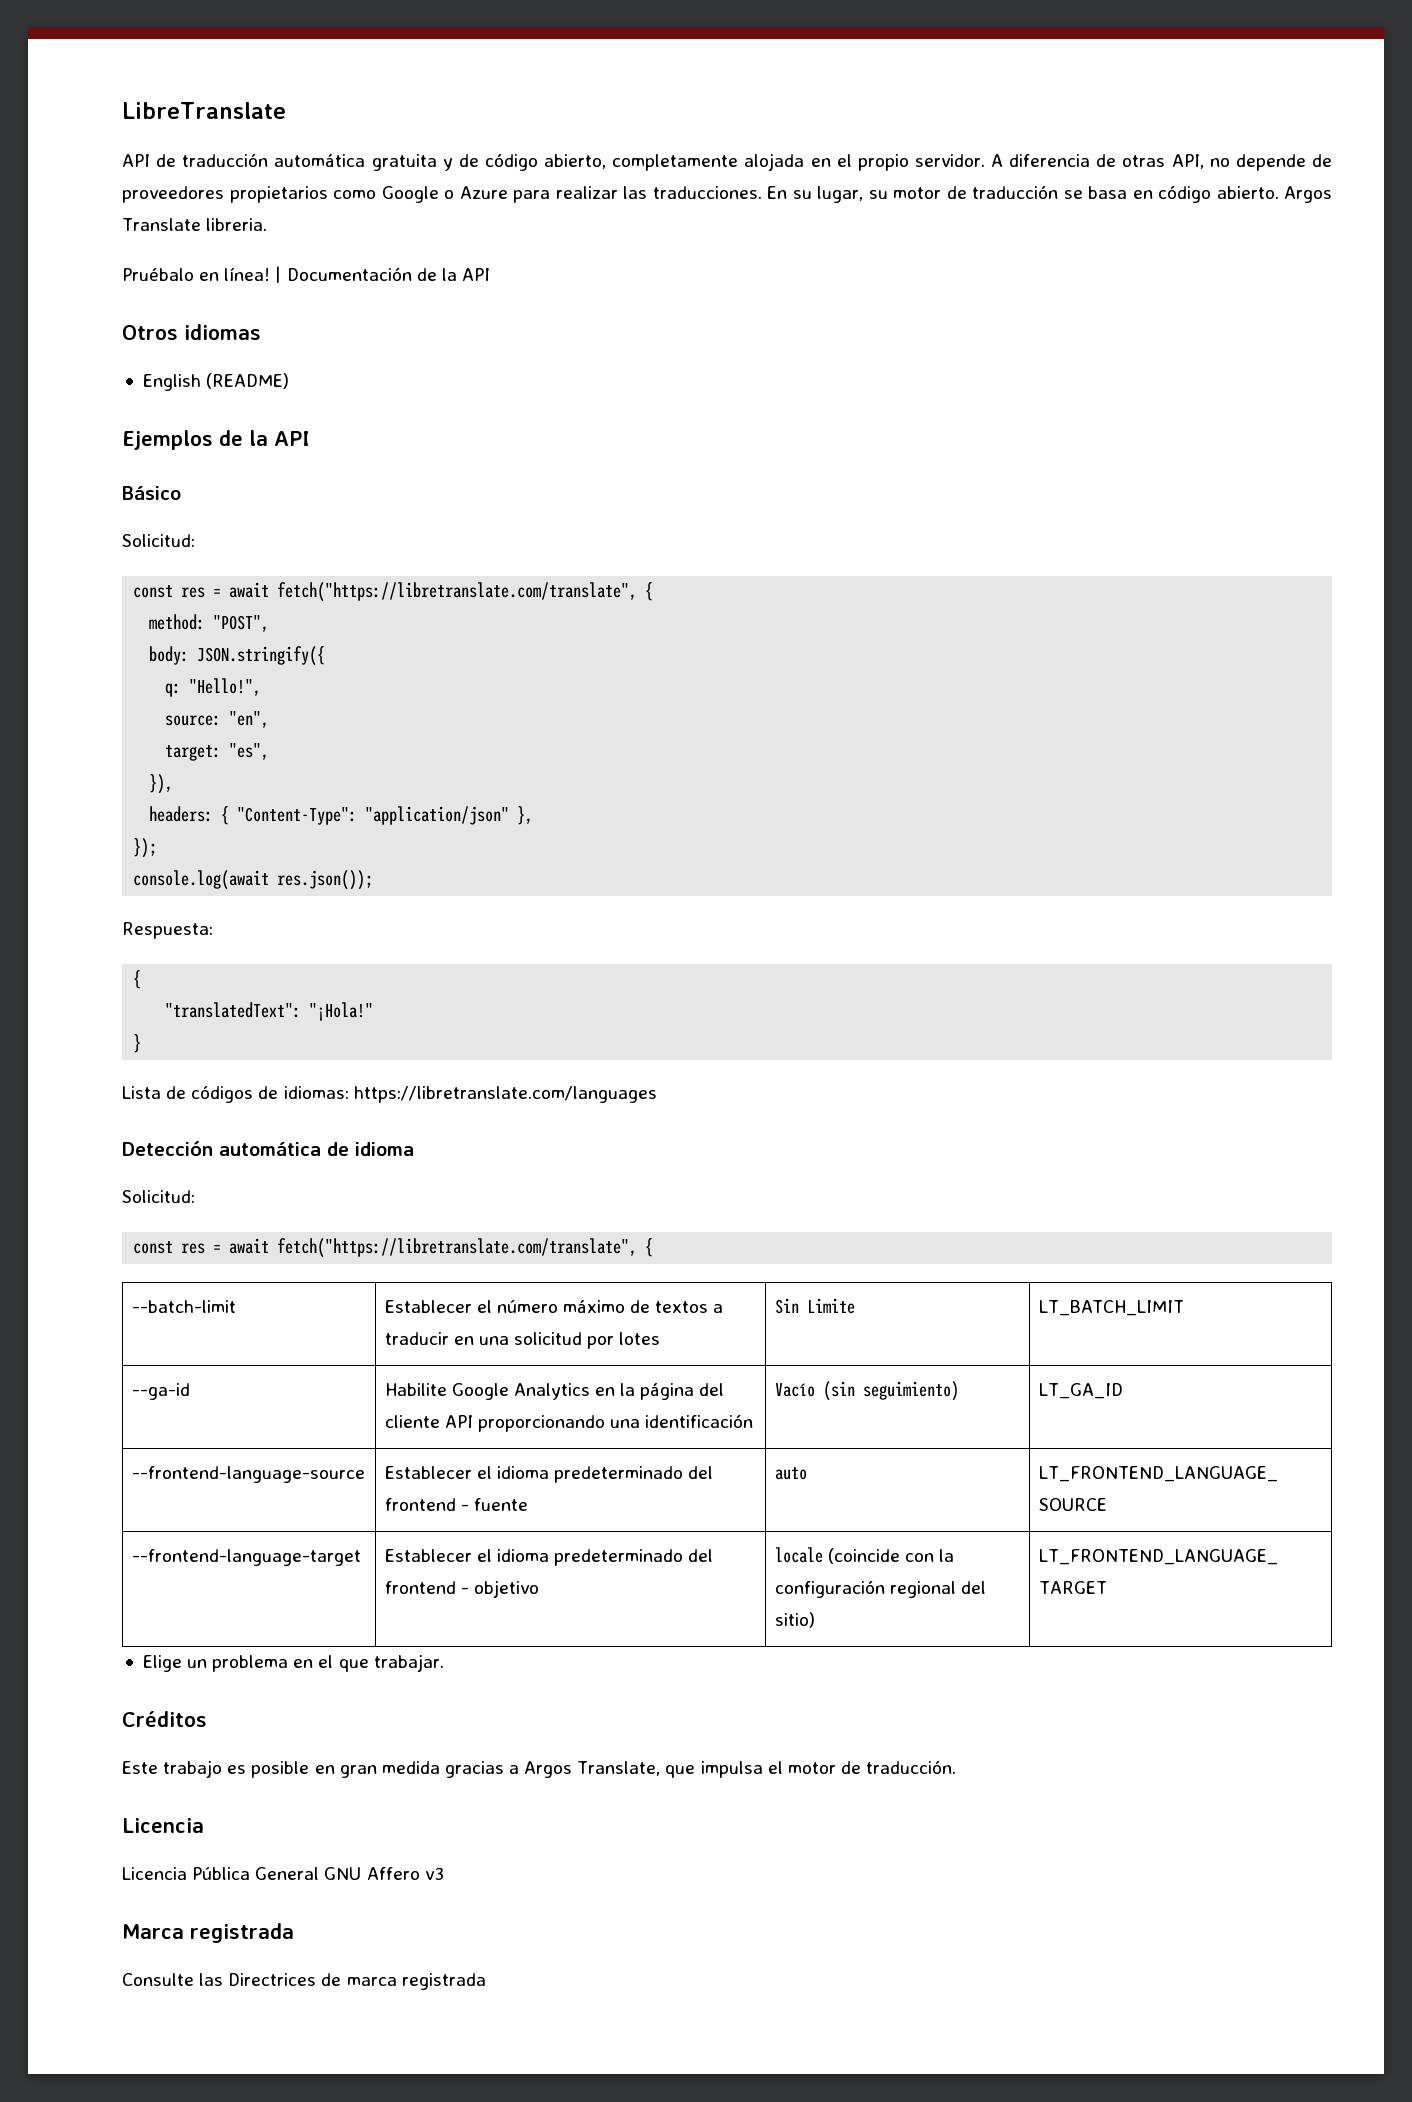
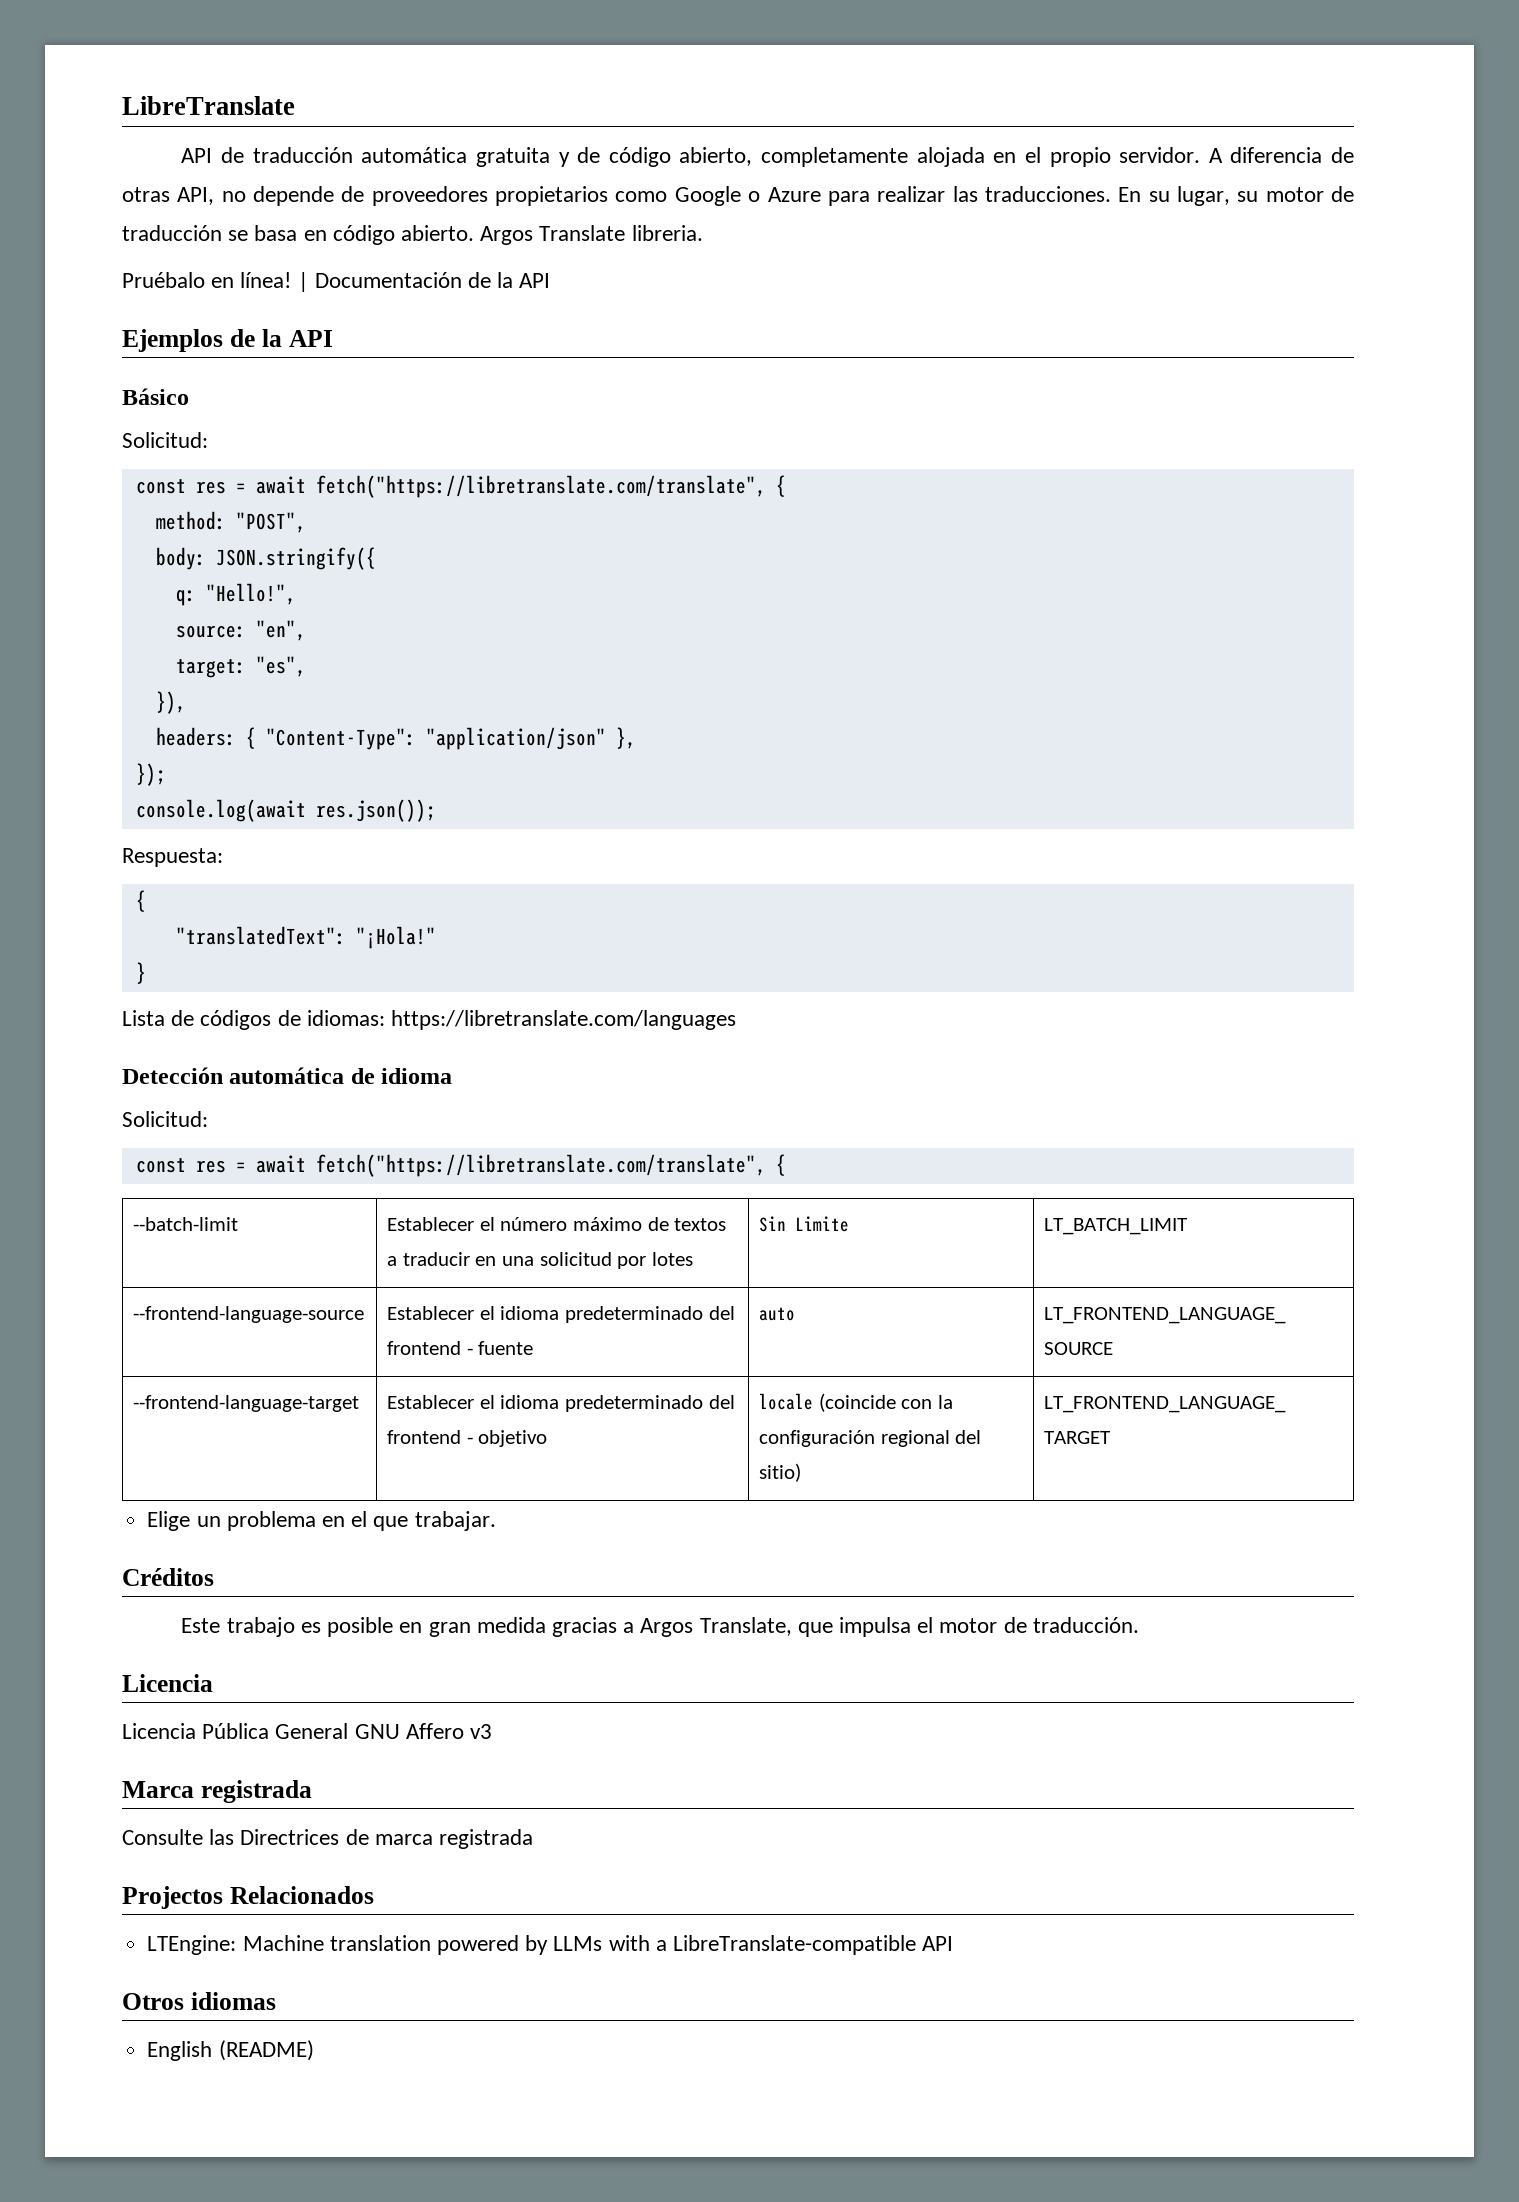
- Otros idiomas
- English (README)
- --ga-id | Habilite Google Analytics en la página del cliente API proporcionando una identificación | Vacío (sin seguimiento) | LT_GA_ID
+ Projectos Relacionados
+ LTEngine: Machine translation powered by LLMs with a LibreTranslate-compatible API
+ Otros idiomas
+ English (README)

